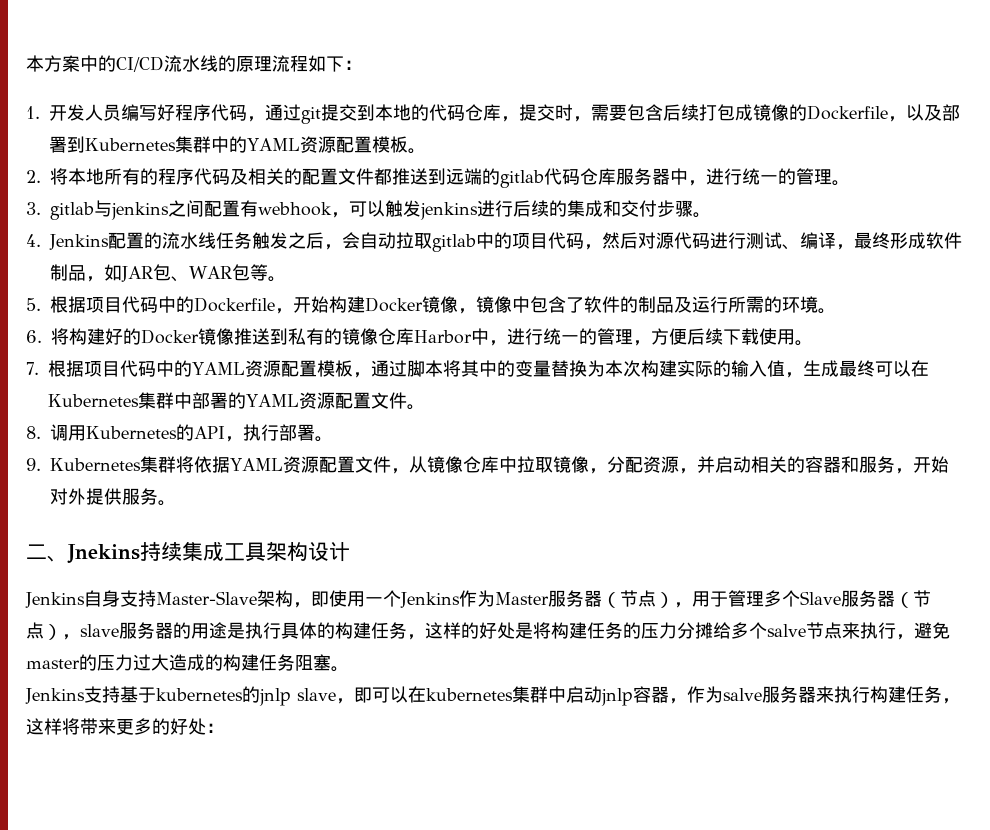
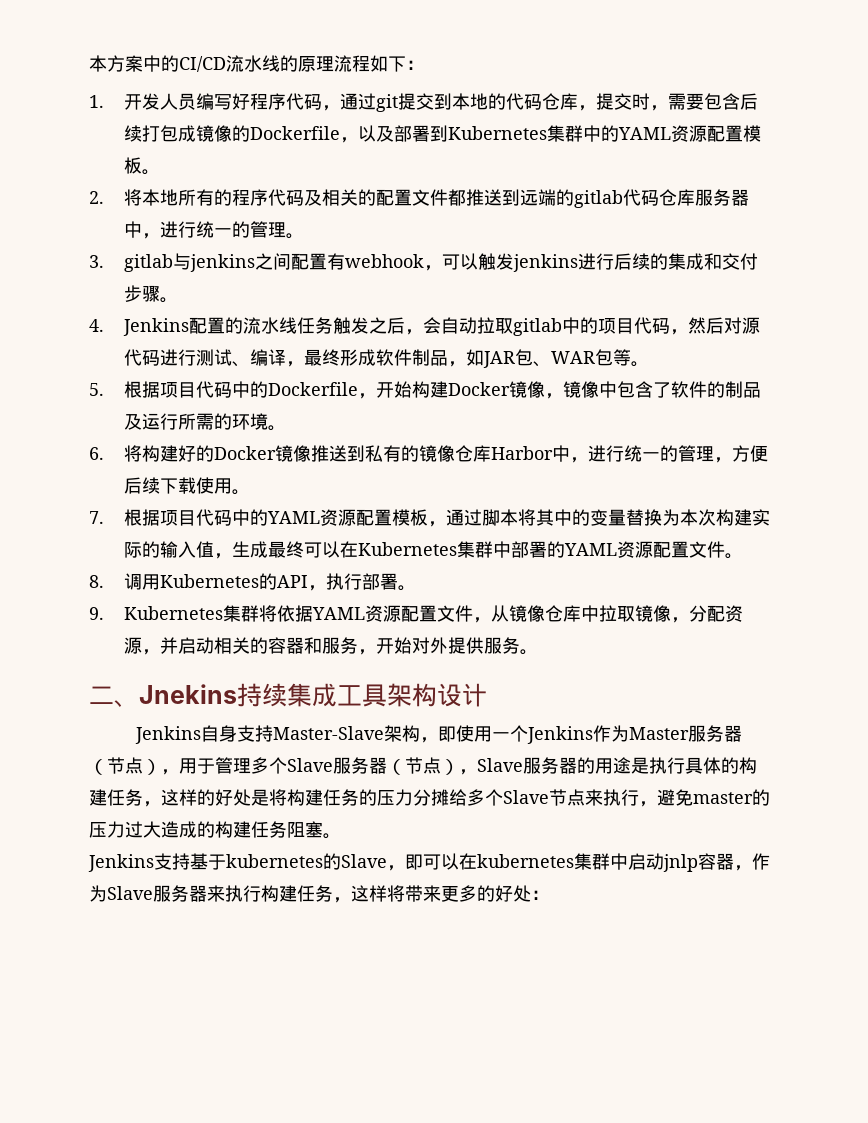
- Jenkins自身支持Master-Slave架构，即使用一个Jenkins作为Master服务器（节点），用于管理多个Slave服务器（节点），slave服务器的用途是执行具体的构建任务，这样的好处是将构建任务的压力分摊给多个salve节点来执行，避免master的压力过大造成的构建任务阻塞。
+ Jenkins自身支持Master-Slave架构，即使用一个Jenkins作为Master服务器（节点），用于管理多个Slave服务器（节点），Slave服务器的用途是执行具体的构建任务，这样的好处是将构建任务的压力分摊给多个Slave节点来执行，避免master的压力过大造成的构建任务阻塞。
- Jenkins支持基于kubernetes的jnlp slave，即可以在kubernetes集群中启动jnlp容器，作为salve服务器来执行构建任务，这样将带来更多的好处：
+ Jenkins支持基于kubernetes的Slave，即可以在kubernetes集群中启动jnlp容器，作为Slave服务器来执行构建任务，这样将带来更多的好处：

